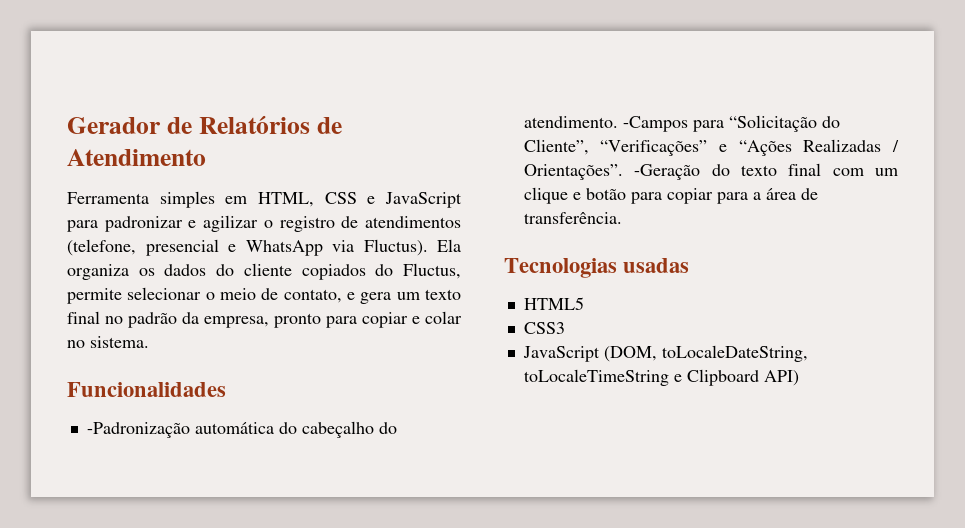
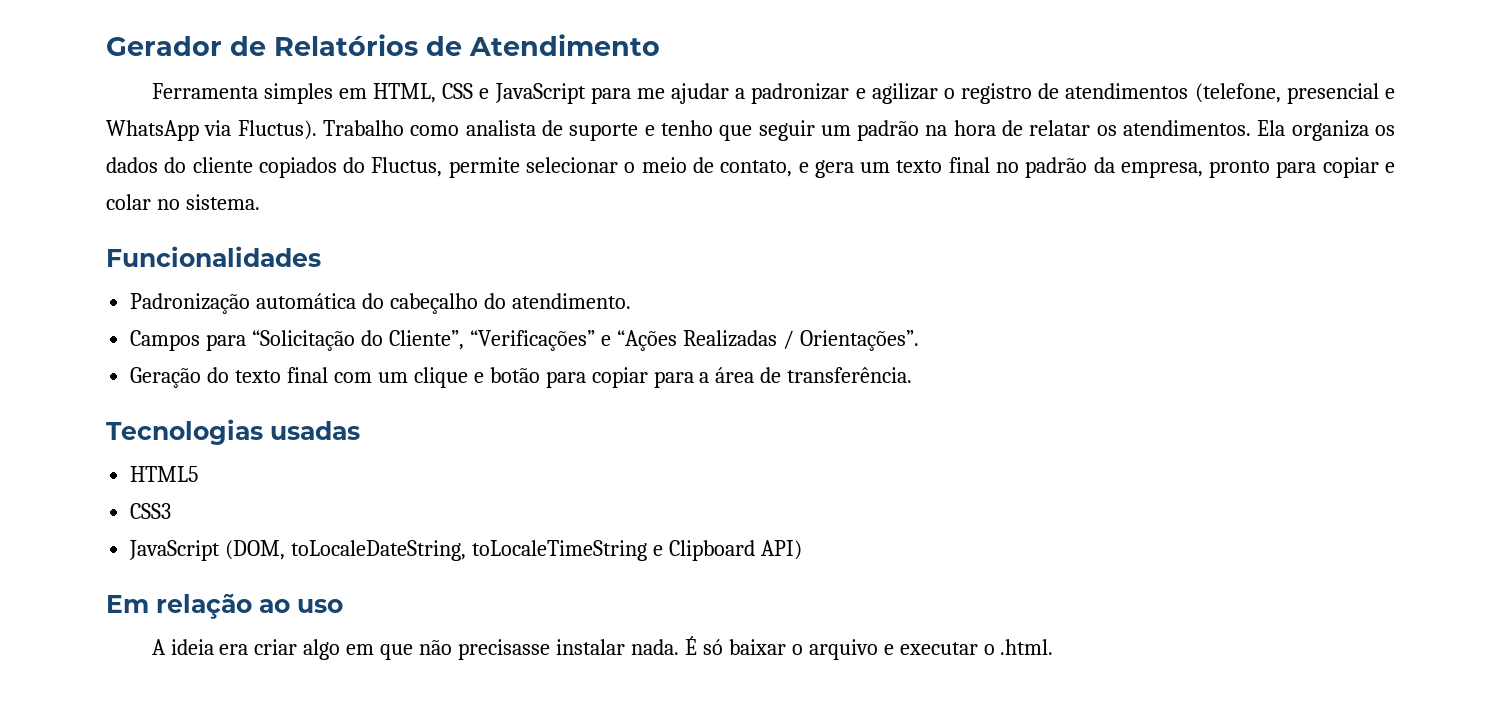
- Ferramenta simples em HTML, CSS e JavaScript para padronizar e agilizar o registro de atendimentos (telefone, presencial e WhatsApp via Fluctus).
+ Ferramenta simples em HTML, CSS e JavaScript para me ajudar a padronizar e agilizar o registro de atendimentos (telefone, presencial e WhatsApp via Fluctus).
+ Trabalho como analista de suporte e tenho que seguir um padrão na hora de relatar os atendimentos.
- -Padronização automática do cabeçalho do atendimento. -Campos para “Solicitação do Cliente”, “Verificações” e “Ações Realizadas / Orientações”. -Geração do texto final com um clique e botão para copiar para a área de transferência.
+ Padronização automática do cabeçalho do atendimento.
+ Campos para “Solicitação do Cliente”, “Verificações” e “Ações Realizadas / Orientações”.
+ Geração do texto final com um clique e botão para copiar para a área de transferência.
+ Em relação ao uso
+ A ideia era criar algo em que não precisasse instalar nada. É só baixar o arquivo e executar o .html.

